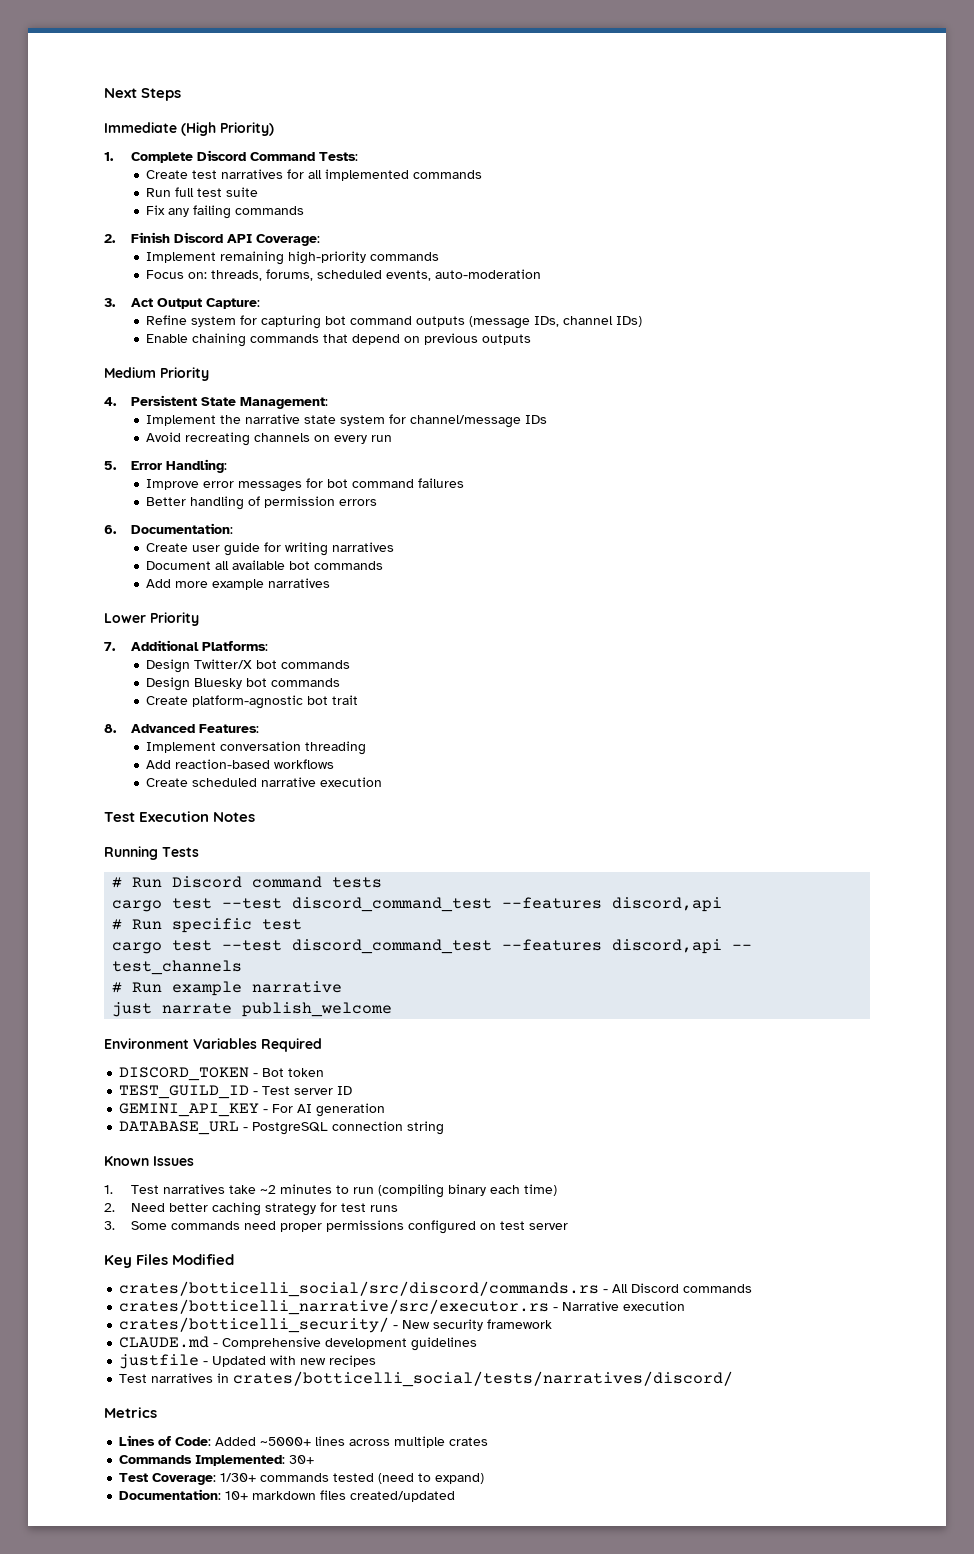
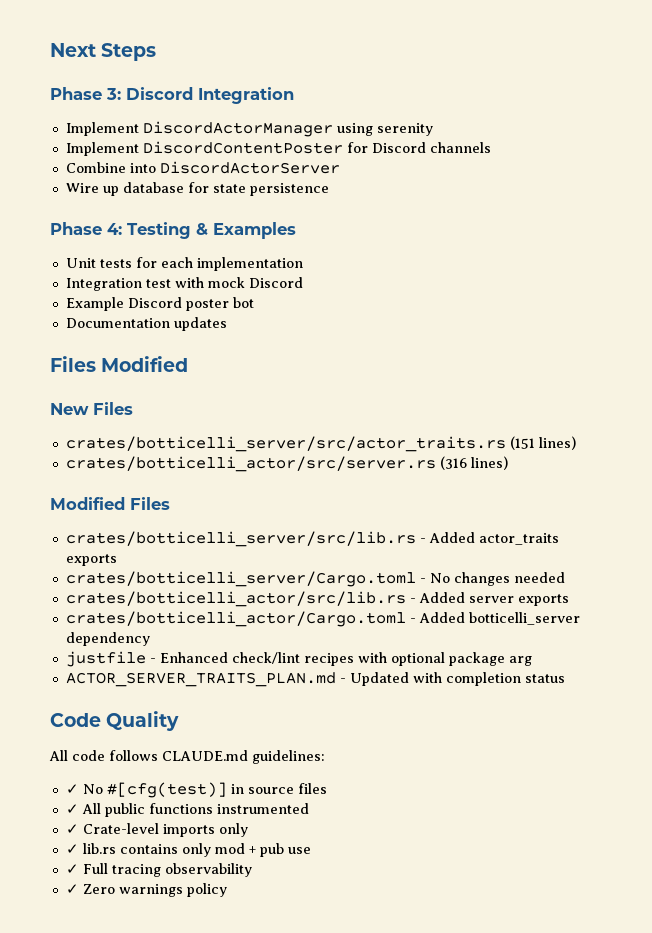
- Immediate (High Priority)
- 1. Complete Discord Command Tests:
- Create test narratives for all implemented commands
- Run full test suite
- Fix any failing commands
- 2. Finish Discord API Coverage:
- Implement remaining high-priority commands
- Focus on: threads, forums, scheduled events, auto-moderation
- 3. Act Output Capture:
- Refine system for capturing bot command outputs (message IDs, channel IDs)
- Enable chaining commands that depend on previous outputs
- Medium Priority
- 4. Persistent State Management:
- Implement the narrative state system for channel/message IDs
- Avoid recreating channels on every run
- 5. Error Handling:
- Improve error messages for bot command failures
- Better handling of permission errors
- 6. Documentation:
- Create user guide for writing narratives
- Document all available bot commands
- Add more example narratives
- Lower Priority
- 7. Additional Platforms:
- Design Twitter/X bot commands
- Design Bluesky bot commands
- Create platform-agnostic bot trait
- 8. Advanced Features:
- Implement conversation threading
- Add reaction-based workflows
- Create scheduled narrative execution
- Test Execution Notes
- Running Tests
- # Run Discord command tests
- cargo test --test discord_command_test --features discord,api
- # Run specific test
- cargo test --test discord_command_test --features discord,api -- test_channels
- # Run example narrative
- just narrate publish_welcome
- Environment Variables Required
- DISCORD_TOKEN - Bot token
- TEST_GUILD_ID - Test server ID
- GEMINI_API_KEY - For AI generation
- DATABASE_URL - PostgreSQL connection string
- Known Issues
- 1. Test narratives take ~2 minutes to run (compiling binary each time)
- 2. Need better caching strategy for test runs
- 3. Some commands need proper permissions configured on test server
- Key Files Modified
- crates/botticelli_social/src/discord/commands.rs - All Discord commands
- crates/botticelli_narrative/src/executor.rs - Narrative execution
- crates/botticelli_security/ - New security framework
- CLAUDE.md - Comprehensive development guidelines
- justfile - Updated with new recipes
- Test narratives in crates/botticelli_social/tests/narratives/discord/
- Metrics
- Lines of Code: Added ~5000+ lines across multiple crates
- Commands Implemented: 30+
- Test Coverage: 1/30+ commands tested (need to expand)
- Documentation: 10+ markdown files created/updated
+ Phase 3: Discord Integration
+ Implement DiscordActorManager using serenity
+ Implement DiscordContentPoster for Discord channels
+ Combine into DiscordActorServer
+ Wire up database for state persistence
+ Phase 4: Testing & Examples
+ Unit tests for each implementation
+ Integration test with mock Discord
+ Example Discord poster bot
+ Documentation updates
+ Files Modified
+ New Files
+ crates/botticelli_server/src/actor_traits.rs (151 lines)
+ crates/botticelli_actor/src/server.rs (316 lines)
+ Modified Files
+ crates/botticelli_server/src/lib.rs - Added actor_traits exports
+ crates/botticelli_server/Cargo.toml - No changes needed
+ crates/botticelli_actor/src/lib.rs - Added server exports
+ crates/botticelli_actor/Cargo.toml - Added botticelli_server dependency
+ justfile - Enhanced check/lint recipes with optional package arg
+ ACTOR_SERVER_TRAITS_PLAN.md - Updated with completion status
+ Code Quality
+ All code follows CLAUDE.md guidelines:
+ ✓ No #[cfg(test)] in source files
+ ✓ All public functions instrumented
+ ✓ Crate-level imports only
+ ✓ lib.rs contains only mod + pub use
+ ✓ Full tracing observability
+ ✓ Zero warnings policy

